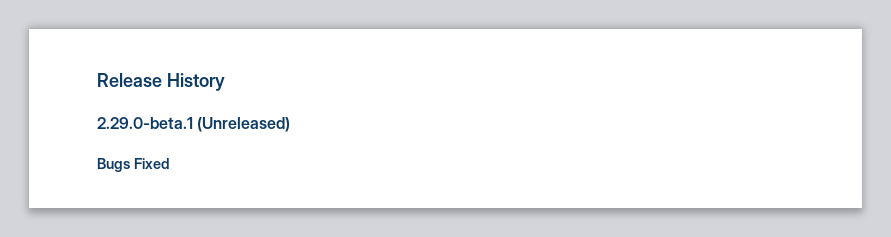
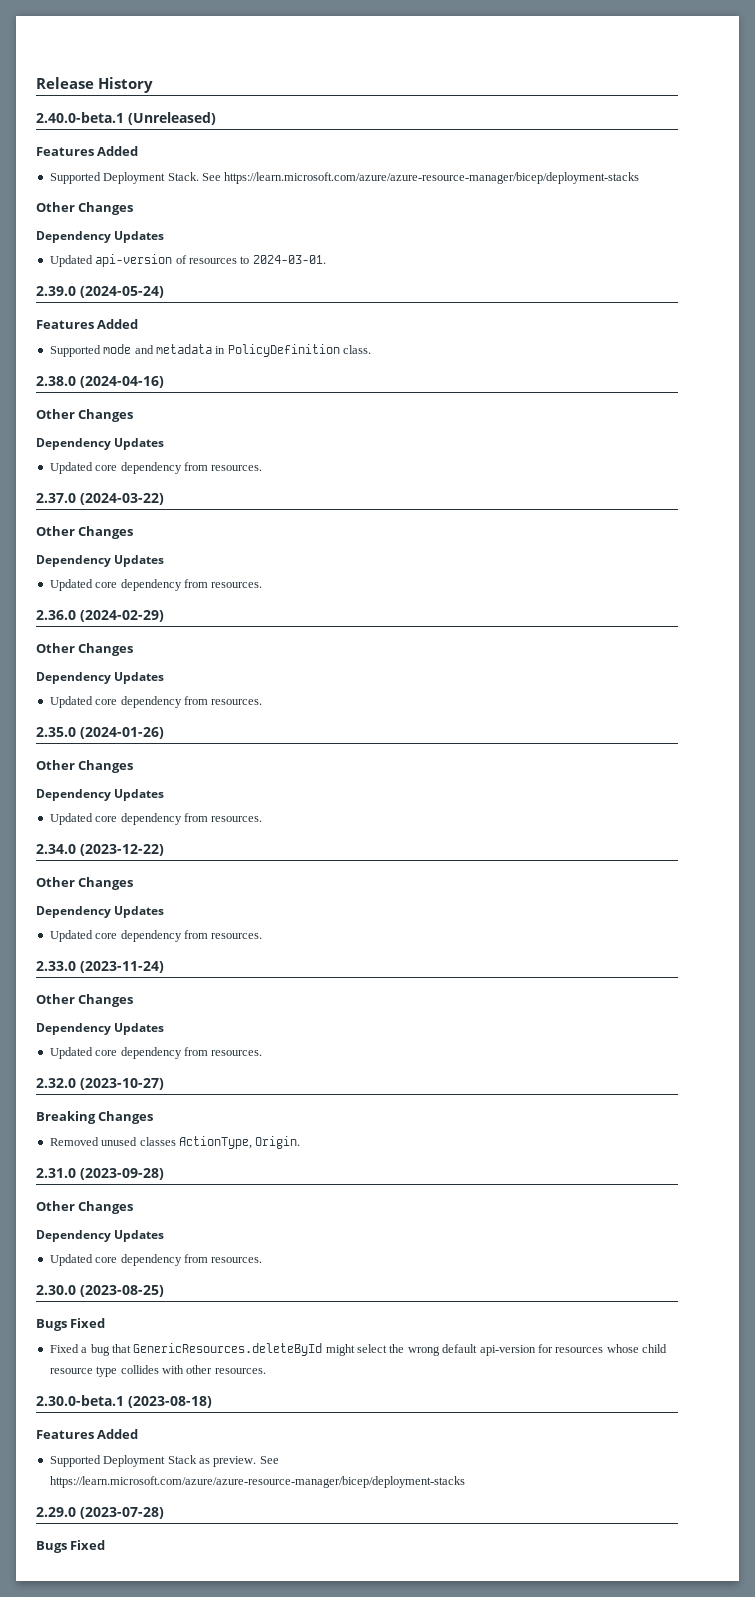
- 2.29.0-beta.1 (Unreleased)
+ 2.40.0-beta.1 (Unreleased)
+ Features Added
+ Supported Deployment Stack. See https://learn.microsoft.com/azure/azure-resource-manager/bicep/deployment-stacks
+ Other Changes
+ Dependency Updates
+ Updated api-version of resources to 2024-03-01.
+ 2.39.0 (2024-05-24)
+ Features Added
+ Supported mode and metadata in PolicyDefinition class.
+ 2.38.0 (2024-04-16)
+ Other Changes
+ Dependency Updates
+ Updated core dependency from resources.
+ 2.37.0 (2024-03-22)
+ Other Changes
+ Dependency Updates
+ Updated core dependency from resources.
+ 2.36.0 (2024-02-29)
+ Other Changes
+ Dependency Updates
+ Updated core dependency from resources.
+ 2.35.0 (2024-01-26)
+ Other Changes
+ Dependency Updates
+ Updated core dependency from resources.
+ 2.34.0 (2023-12-22)
+ Other Changes
+ Dependency Updates
+ Updated core dependency from resources.
+ 2.33.0 (2023-11-24)
+ Other Changes
+ Dependency Updates
+ Updated core dependency from resources.
+ 2.32.0 (2023-10-27)
+ Breaking Changes
+ Removed unused classes ActionType, Origin.
+ 2.31.0 (2023-09-28)
+ Other Changes
+ Dependency Updates
+ Updated core dependency from resources.
+ 2.30.0 (2023-08-25)
+ Bugs Fixed
+ Fixed a bug that GenericResources.deleteById might select the wrong default api-version for resources whose child resource type collides with other resources.
+ 2.30.0-beta.1 (2023-08-18)
+ Features Added
+ Supported Deployment Stack as preview. See https://learn.microsoft.com/azure/azure-resource-manager/bicep/deployment-stacks
+ 2.29.0 (2023-07-28)

